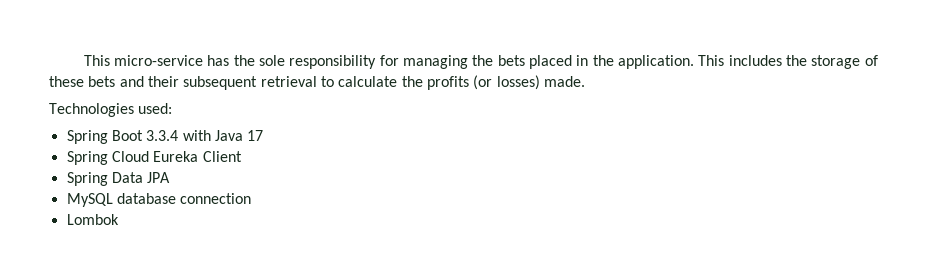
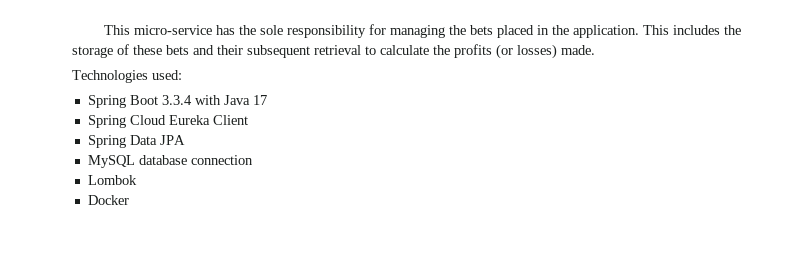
+ Docker

